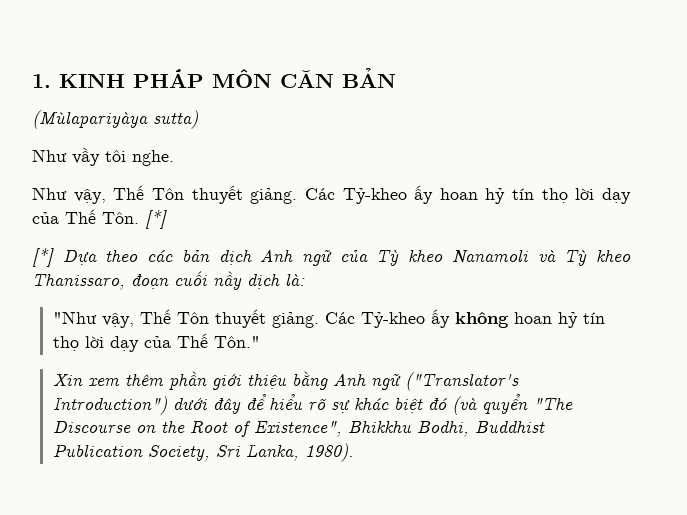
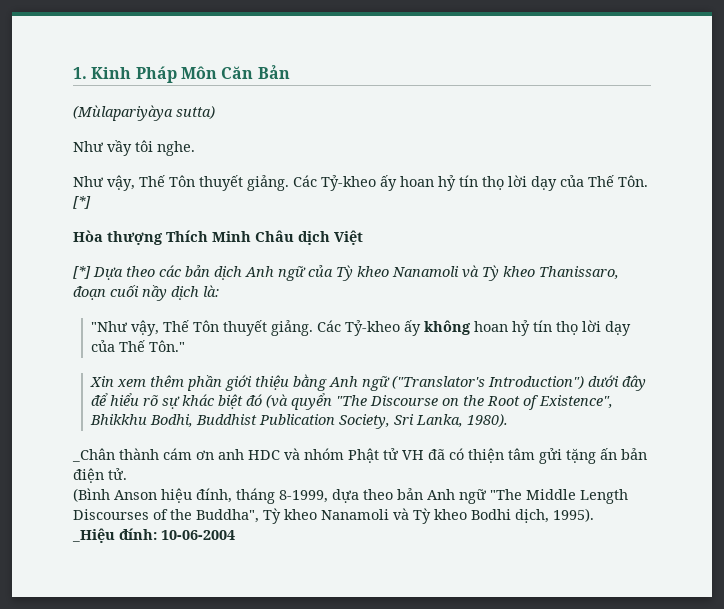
- 1. KINH PHÁP MÔN CĂN BẢN
+ 1. Kinh Pháp Môn Căn Bản
+ Hòa thượng Thích Minh Châu dịch Việt
+ _Chân thành cám ơn anh HDC và nhóm Phật tử VH đã có thiện tâm gửi tặng ấn bản điện tử.
+ (Bình Anson hiệu đính, tháng 8-1999, dựa theo bản Anh ngữ "The Middle Length Discourses of the Buddha", Tỳ kheo Nanamoli và Tỳ kheo Bodhi dịch, 1995).
+ _Hiệu đính: 10-06-2004

